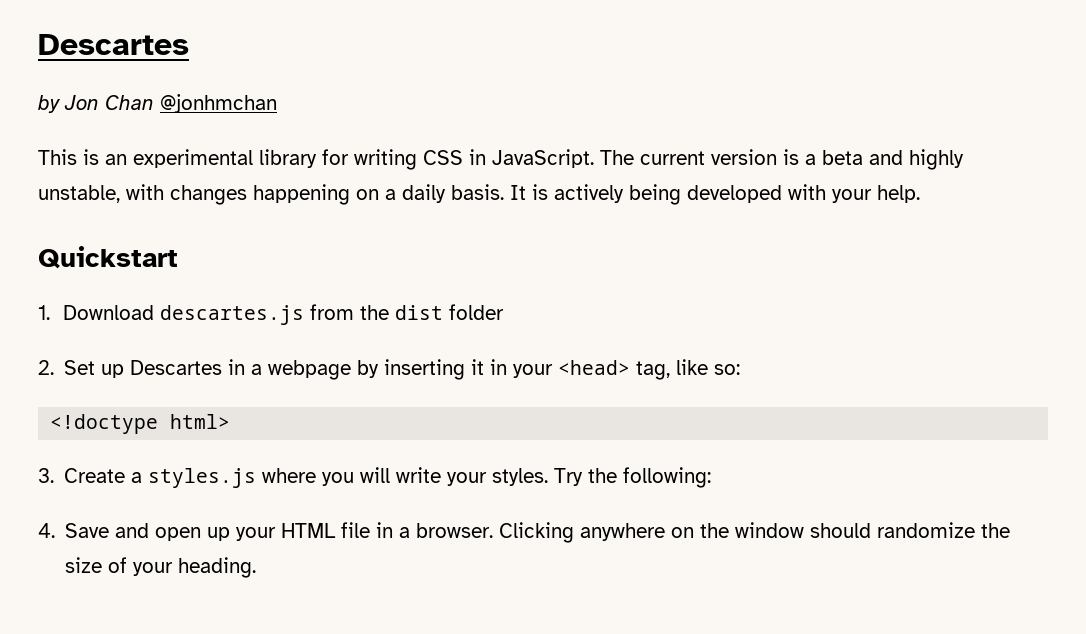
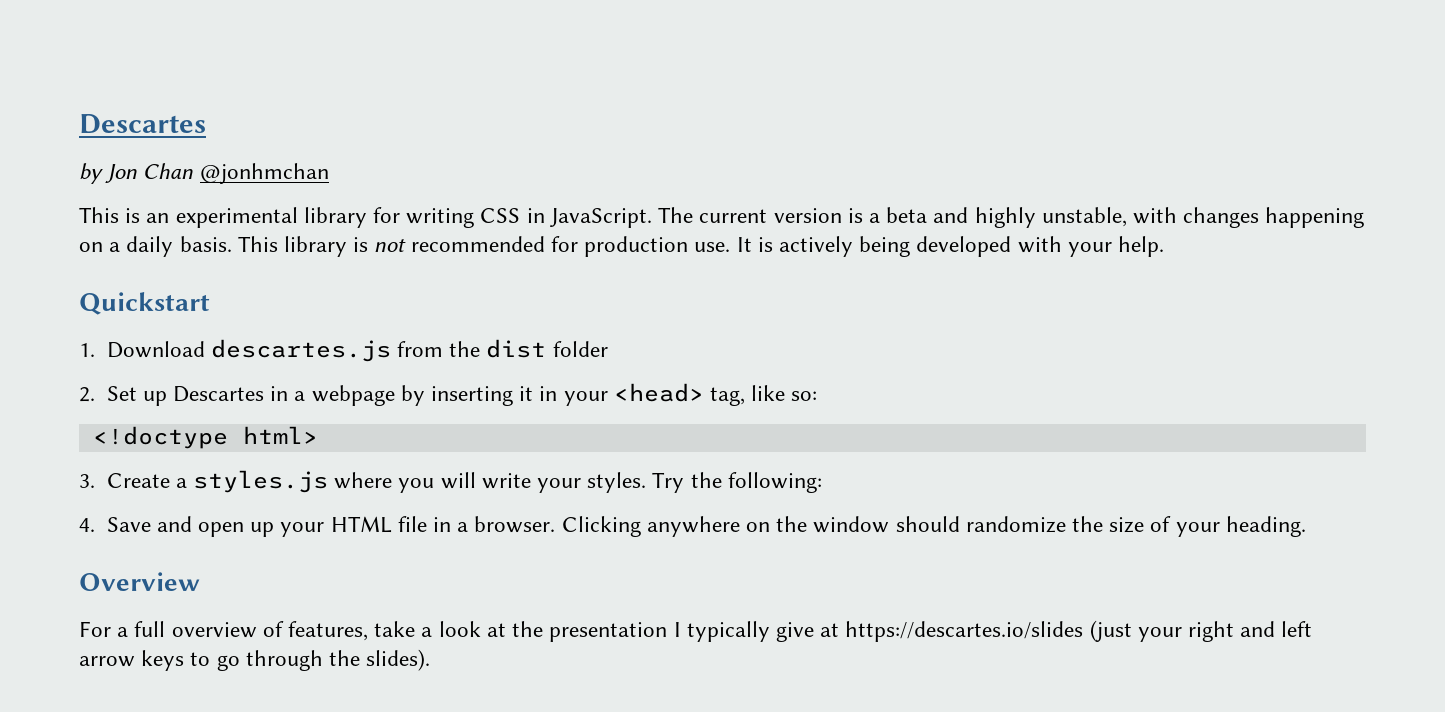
+ This library is not recommended for production use.
+ Overview
+ For a full overview of features, take a look at the presentation I typically give at https://descartes.io/slides (just your right and left arrow keys to go through the slides).

